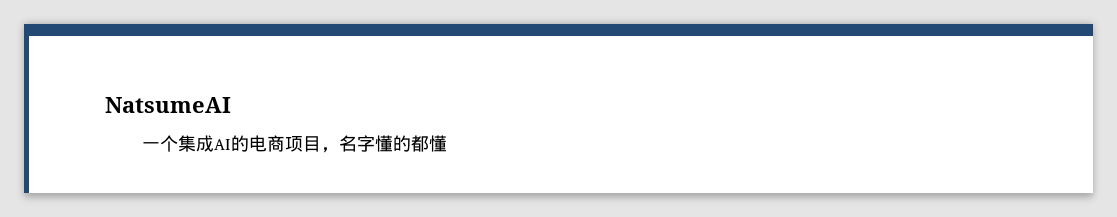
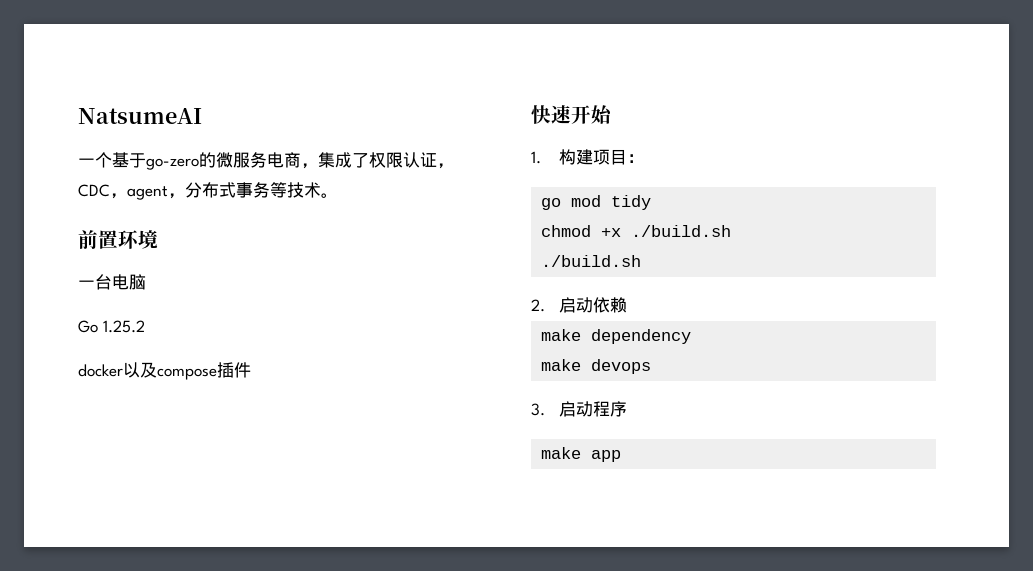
- 一个集成AI的电商项目，名字懂的都懂
+ 一个基于go-zero的微服务电商，集成了权限认证，CDC，agent，分布式事务等技术。
+ 前置环境
+ 一台电脑
+ Go 1.25.2
+ docker以及compose插件
+ 快速开始
+ 1.构建项目：
+ go mod tidy
+ chmod +x ./build.sh
+ ./build.sh
+ 2.启动依赖
+ make dependency
+ make devops
+ 3.启动程序
+ make app

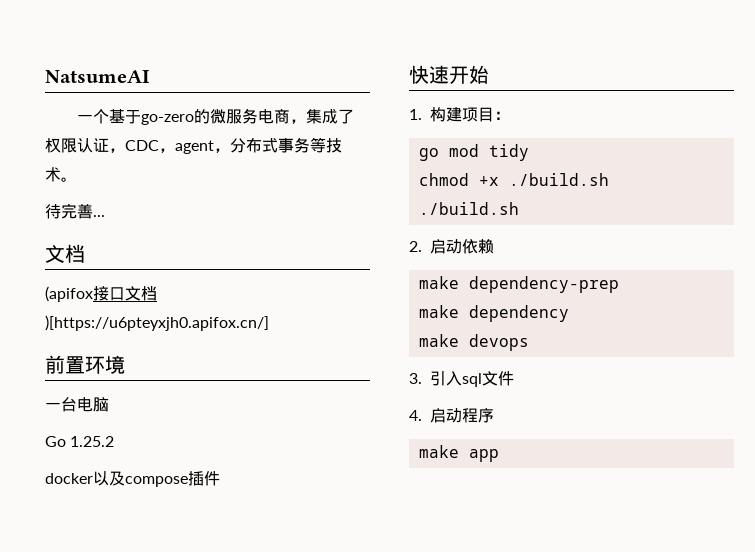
+ 待完善...
+ 文档
+ (apifox接口文档)[https://u6pteyxjh0.apifox.cn/]
+ make dependency-prep
- 3.启动程序
+ 3.引入sql文件
+ 4.启动程序

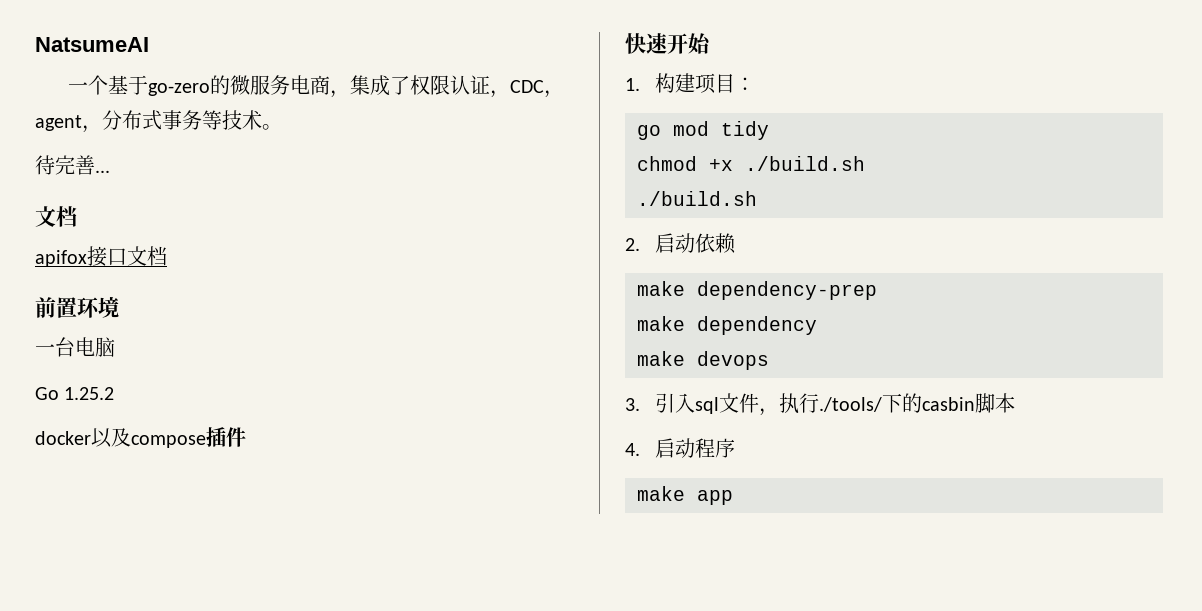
- (apifox接口文档)[https://u6pteyxjh0.apifox.cn/]
+ apifox接口文档
- 3.引入sql文件
+ 3.引入sql文件，执行./tools/下的casbin脚本

